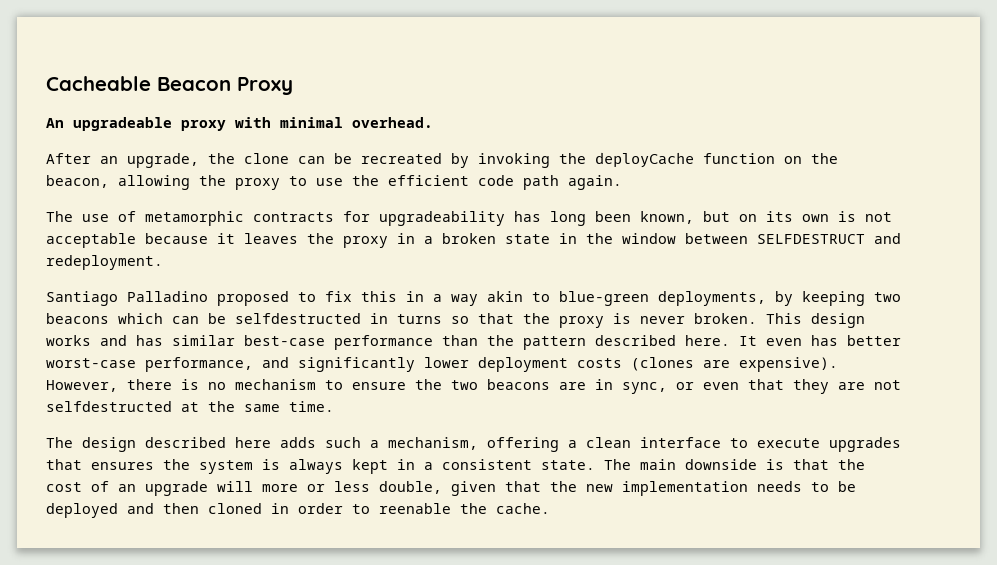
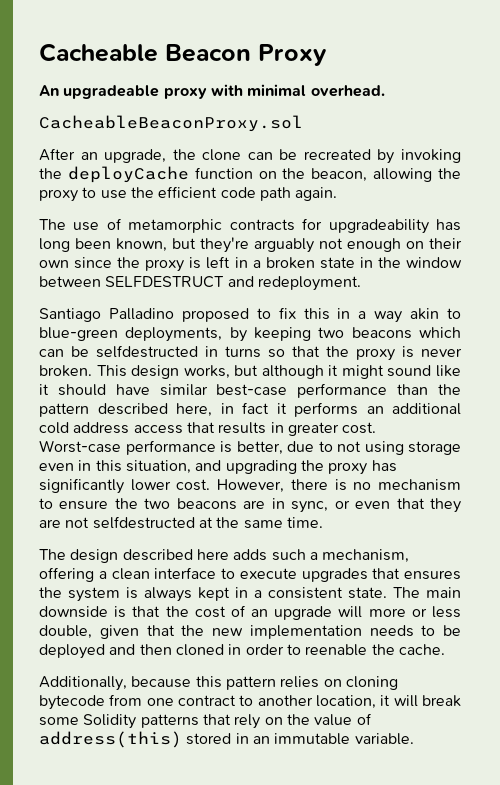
+ CacheableBeaconProxy.sol
- The use of metamorphic contracts for upgradeability has long been known, but on its own is not acceptable because it leaves the proxy in a broken state in the window between SELFDESTRUCT and redeployment.
+ The use of metamorphic contracts for upgradeability has long been known, but they're arguably not enough on their own since the proxy is left in a broken state in the window between SELFDESTRUCT and redeployment.
- This design works and has similar best-case performance than the pattern described here. It even has better worst-case performance, and significantly lower deployment costs (clones are expensive).
+ This design works, but although it might sound like it should have similar best-case performance than the pattern described here, in fact it performs an additional cold address access that results in greater cost. Worst-case performance is better, due to not using storage even in this situation, and upgrading the proxy has significantly lower cost.
+ Additionally, because this pattern relies on cloning bytecode from one contract to another location, it will break some Solidity patterns that rely on the value of address(this) stored in an immutable variable.

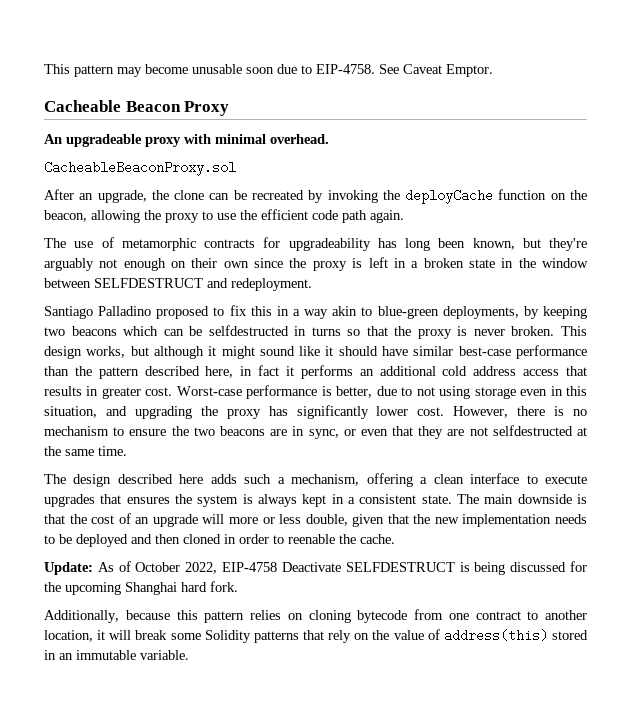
+ This pattern may become unusable soon due to EIP-4758. See Caveat Emptor.
+ Update: As of October 2022, EIP-4758 Deactivate SELFDESTRUCT is being discussed for the upcoming Shanghai hard fork.

